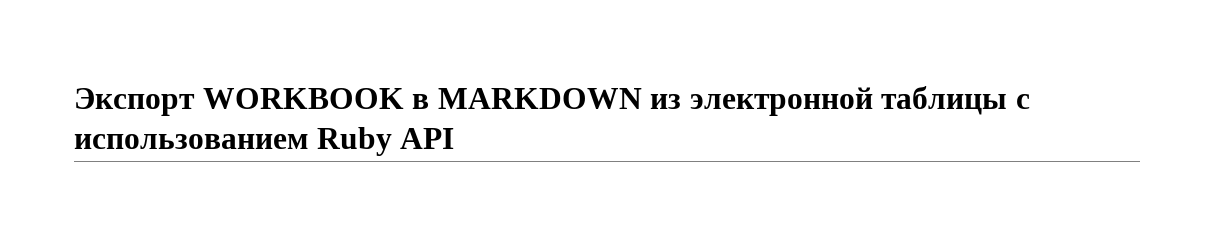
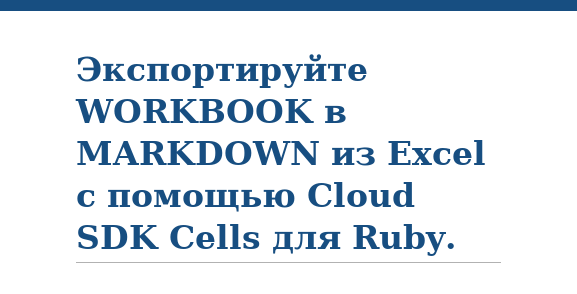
- Экспорт WORKBOOK в MARKDOWN из электронной таблицы с использованием Ruby API
+ Экспортируйте WORKBOOK в MARKDOWN из Excel с помощью Cloud SDK Cells для Ruby.

